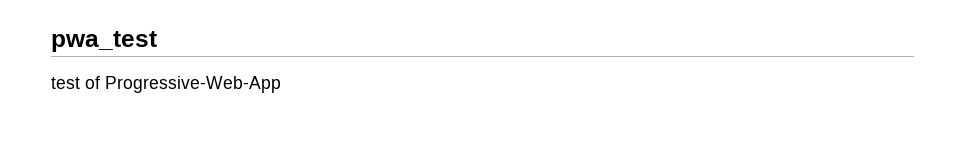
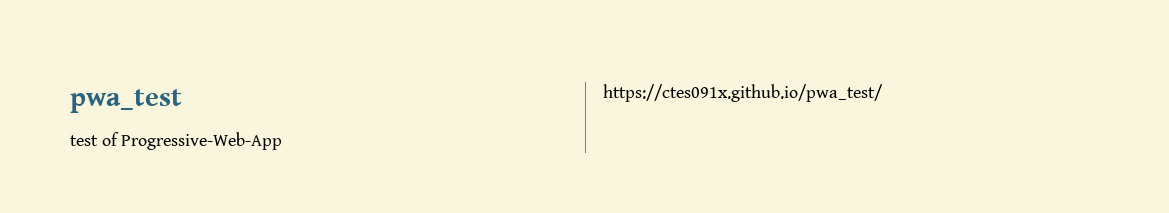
- test of Progressive-Web-App
+ test of Progressive-Web-App https://ctes091x.github.io/pwa_test/

